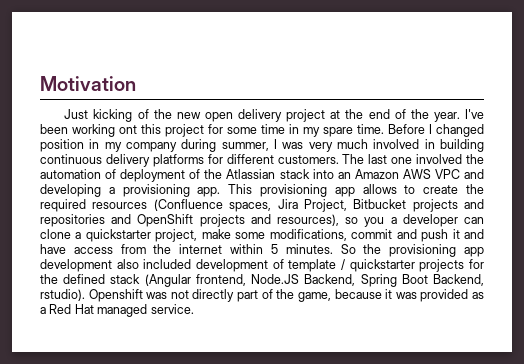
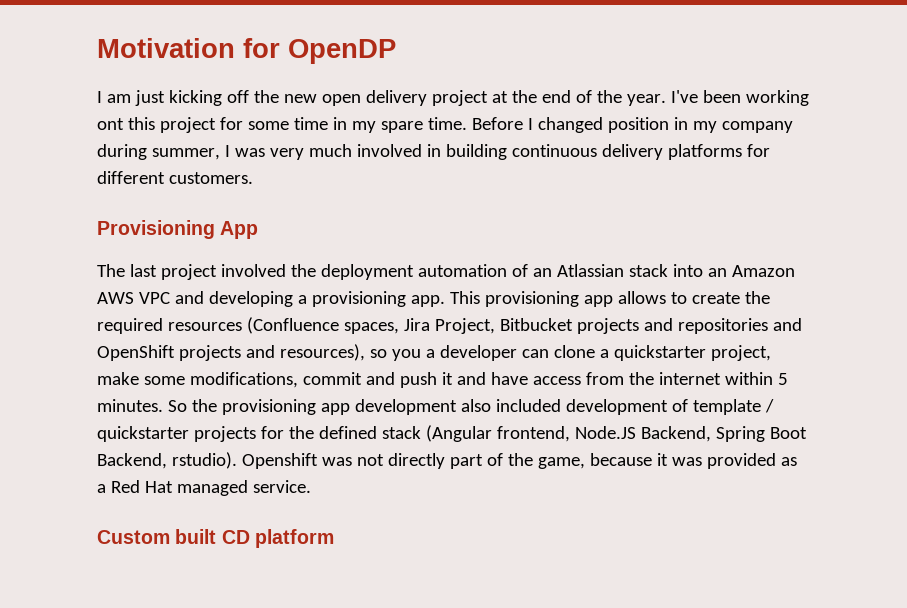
- Motivation
- Just kicking of the new open delivery project at the end of the year.
+ Motivation for OpenDP
+ I am just kicking off the new open delivery project at the end of the year.
- Before I changed position in my company during summer, I was very much involved in building continuous delivery platforms for different customers. The last one involved the automation of deployment of the Atlassian stack into an Amazon AWS VPC and developing a provisioning app.
+ Before I changed position in my company during summer, I was very much involved in building continuous delivery platforms for different customers.
+ Provisioning App
+ The last project involved the deployment automation of an Atlassian stack into an Amazon AWS VPC and developing a provisioning app.
+ Custom built CD platform

